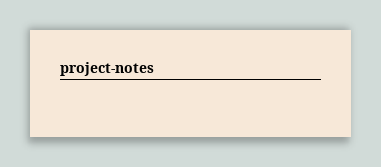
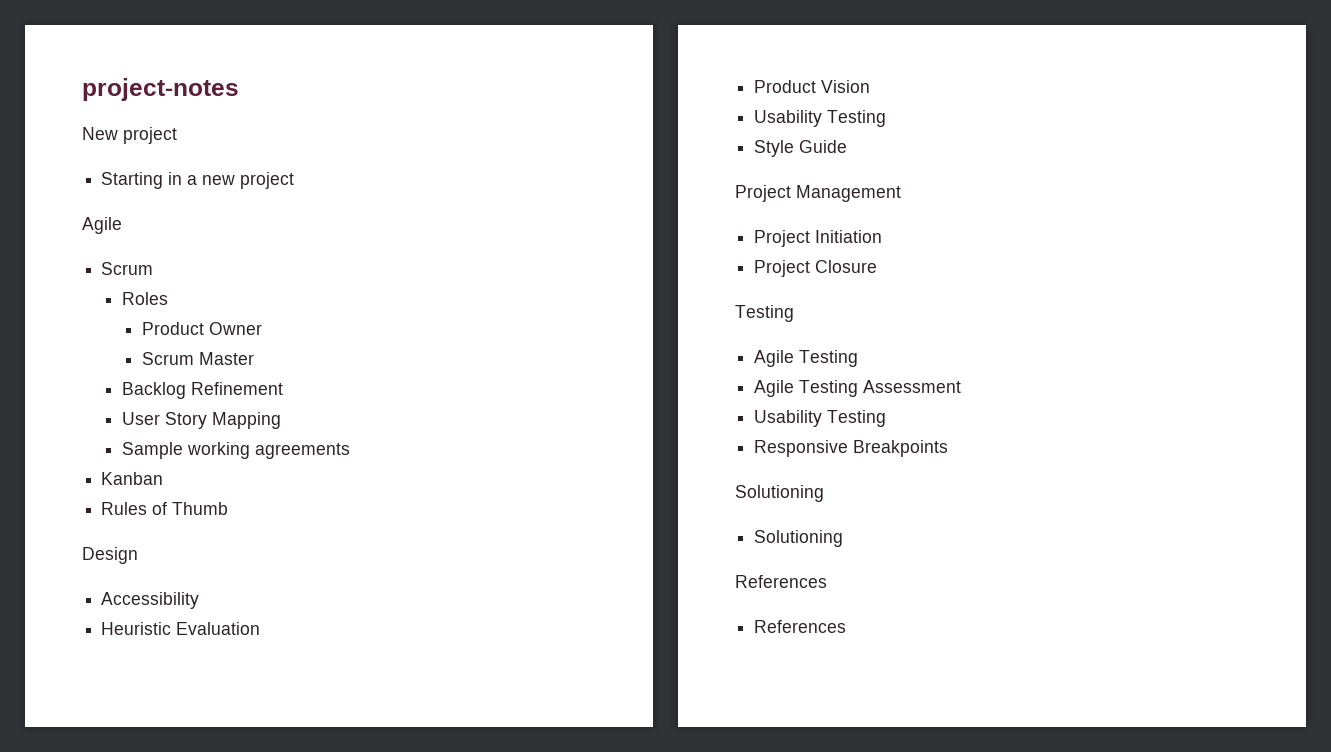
+ New project
+ Starting in a new project
+ Agile
+ Scrum
+ Roles
+ Product Owner
+ Scrum Master
+ Backlog Refinement
+ User Story Mapping
+ Sample working agreements
+ Kanban
+ Rules of Thumb
+ Design
+ Accessibility
+ Heuristic Evaluation
+ Product Vision
+ Usability Testing
+ Style Guide
+ Project Management
+ Project Initiation
+ Project Closure
+ Testing
+ Agile Testing
+ Agile Testing Assessment
+ Usability Testing
+ Responsive Breakpoints
+ Solutioning
+ Solutioning
+ References
+ References

